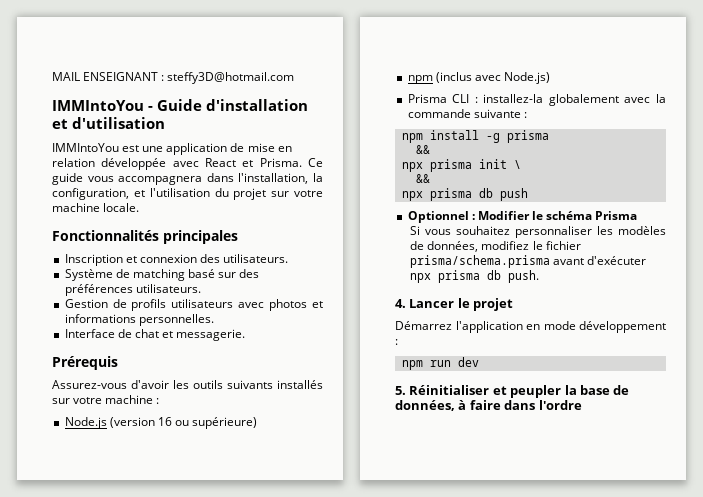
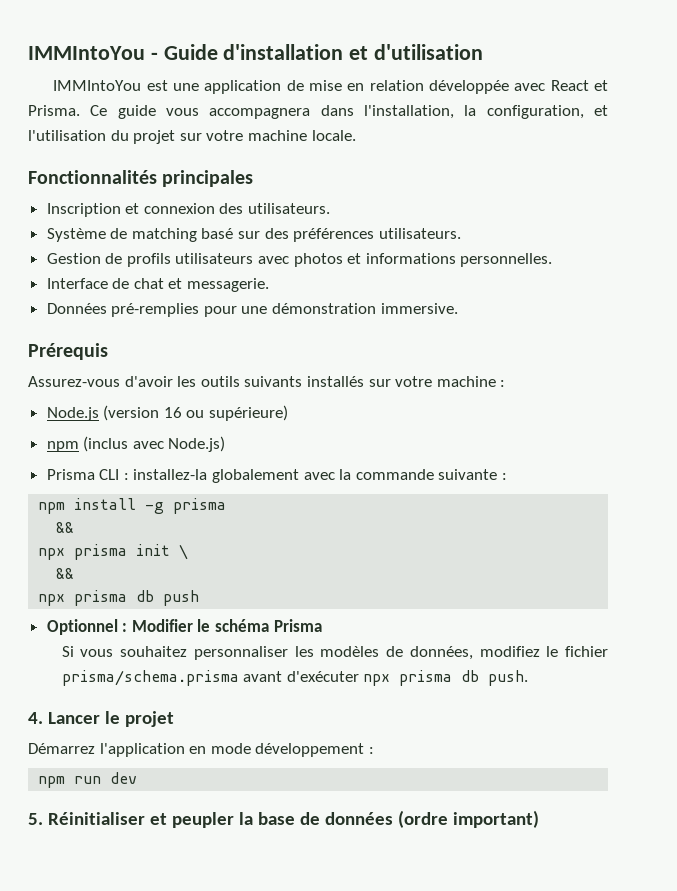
- MAIL ENSEIGNANT : steffy3D@hotmail.com
+ Données pré-remplies pour une démonstration immersive.
- 5. Réinitialiser et peupler la base de données, à faire dans l'ordre
+ 5. Réinitialiser et peupler la base de données (ordre important)

